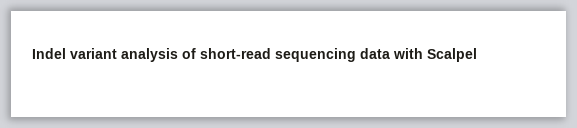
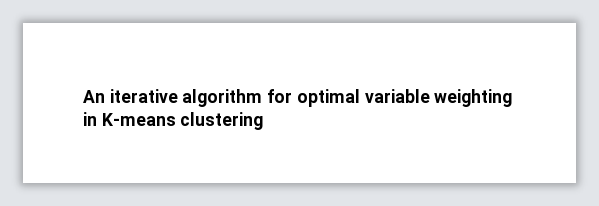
- Indel variant analysis of short-read sequencing data with Scalpel
+ An iterative algorithm for optimal variable weighting in K-means clustering

